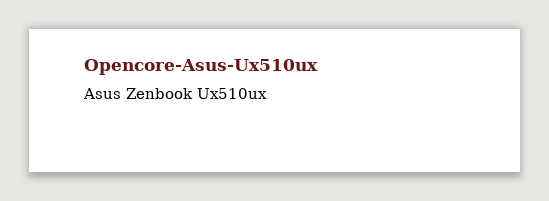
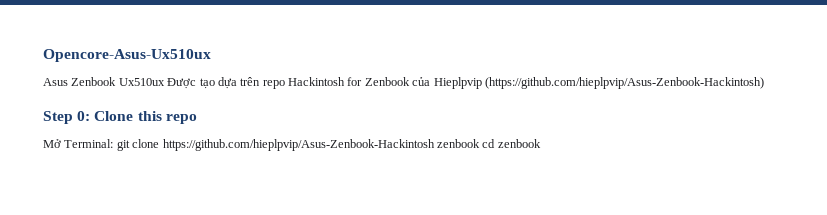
- Asus Zenbook Ux510ux
+ Asus Zenbook Ux510ux Được tạo dựa trên repo Hackintosh for Zenbook của Hieplpvip (https://github.com/hieplpvip/Asus-Zenbook-Hackintosh)
+ Step 0: Clone this repo
+ Mở Terminal: git clone https://github.com/hieplpvip/Asus-Zenbook-Hackintosh zenbook cd zenbook

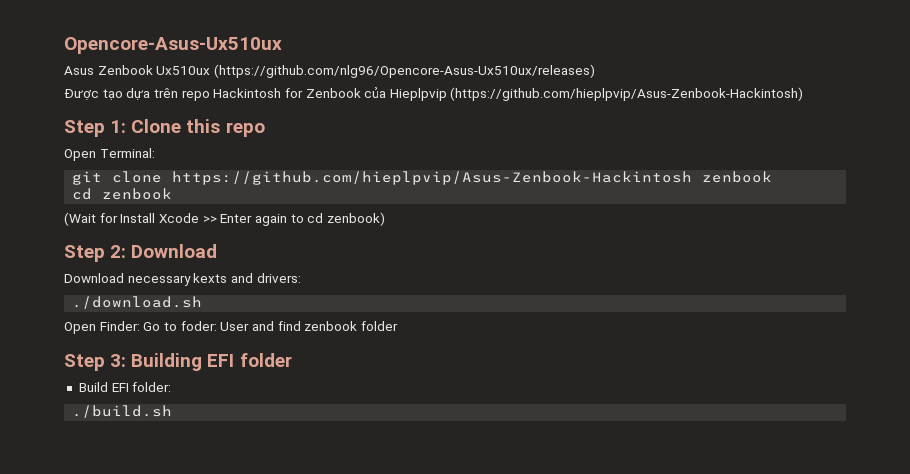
- Asus Zenbook Ux510ux Được tạo dựa trên repo Hackintosh for Zenbook của Hieplpvip (https://github.com/hieplpvip/Asus-Zenbook-Hackintosh)
+ Asus Zenbook Ux510ux (https://github.com/nlg96/Opencore-Asus-Ux510ux/releases)
+ Được tạo dựa trên repo Hackintosh for Zenbook của Hieplpvip (https://github.com/hieplpvip/Asus-Zenbook-Hackintosh)
- Step 0: Clone this repo
+ Step 1: Clone this repo
- Mở Terminal: git clone https://github.com/hieplpvip/Asus-Zenbook-Hackintosh zenbook cd zenbook
+ Open Terminal:
+ git clone https://github.com/hieplpvip/Asus-Zenbook-Hackintosh zenbook
+ cd zenbook
+ (Wait for Install Xcode >> Enter again to cd zenbook)
+ Step 2: Download
+ Download necessary kexts and drivers:
+ ./download.sh
+ Open Finder: Go to foder: User and find zenbook folder
+ Step 3: Building EFI folder
+ Build EFI folder:
+ ./build.sh

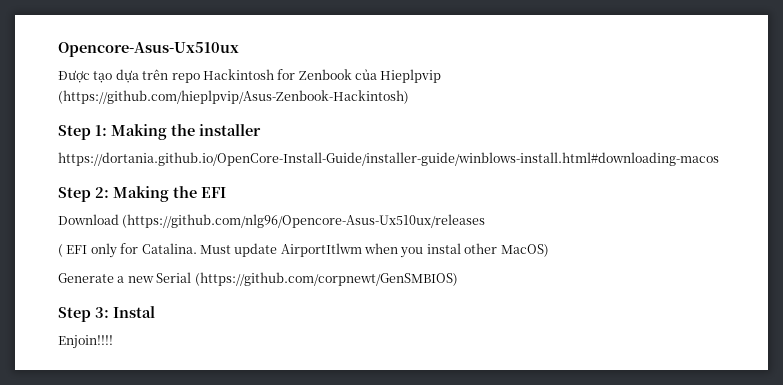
- Asus Zenbook Ux510ux (https://github.com/nlg96/Opencore-Asus-Ux510ux/releases)
- Step 1: Clone this repo
- Open Terminal:
- git clone https://github.com/hieplpvip/Asus-Zenbook-Hackintosh zenbook
- cd zenbook
- (Wait for Install Xcode >> Enter again to cd zenbook)
- Step 2: Download
- Download necessary kexts and drivers:
- ./download.sh
- Open Finder: Go to foder: User and find zenbook folder
- Step 3: Building EFI folder
- Build EFI folder:
- ./build.sh
+ Step 1: Making the installer
+ https://dortania.github.io/OpenCore-Install-Guide/installer-guide/winblows-install.html#downloading-macos
+ Step 2: Making the EFI
+ Download (https://github.com/nlg96/Opencore-Asus-Ux510ux/releases
+ ( EFI only for Catalina. Must update AirportItlwm when you instal other MacOS)
+ Generate a new Serial (https://github.com/corpnewt/GenSMBIOS)
+ Step 3: Instal
+ Enjoin!!!!

